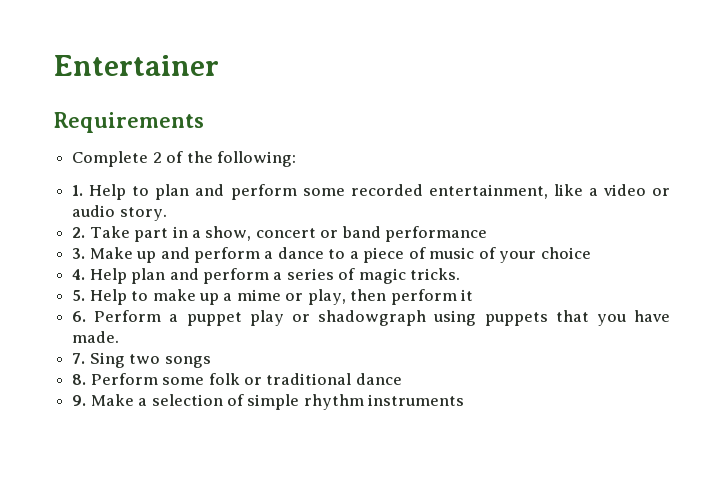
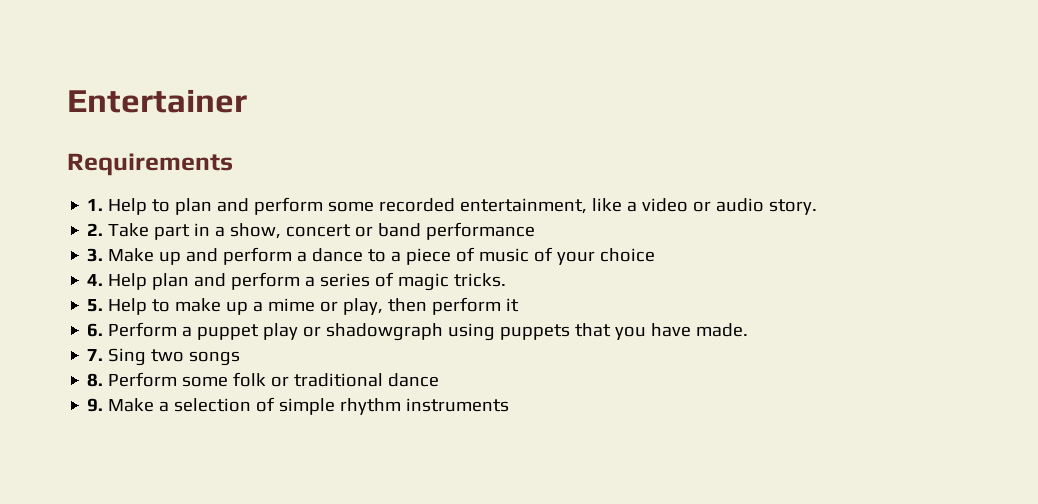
- Complete 2 of the following:

